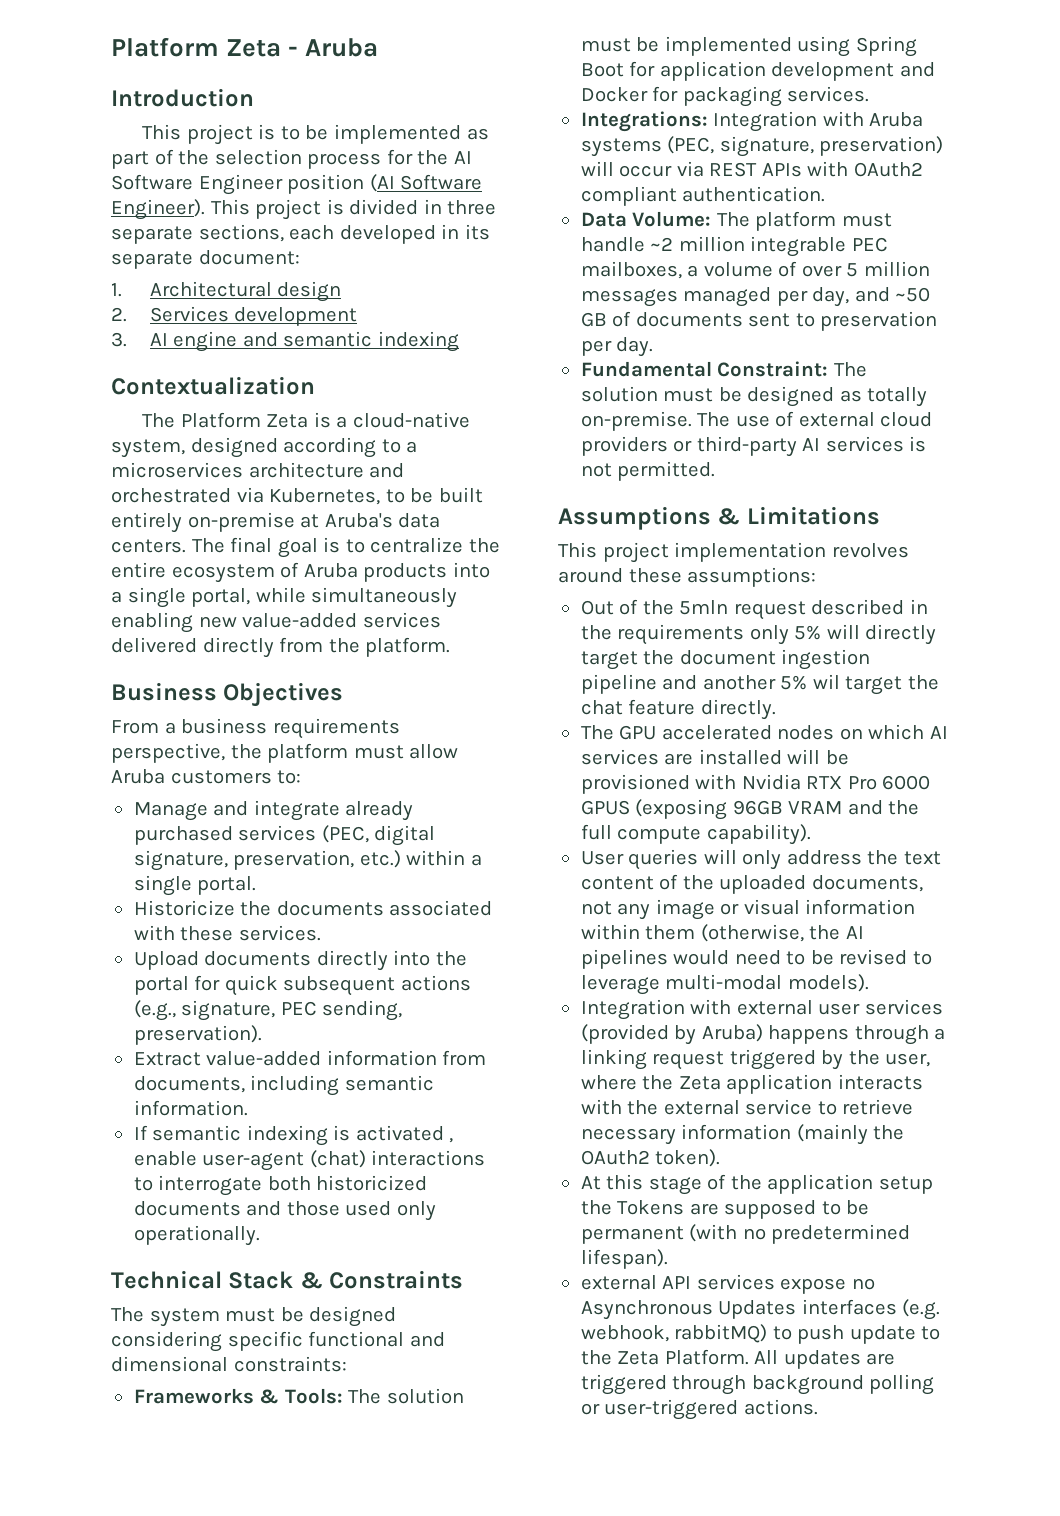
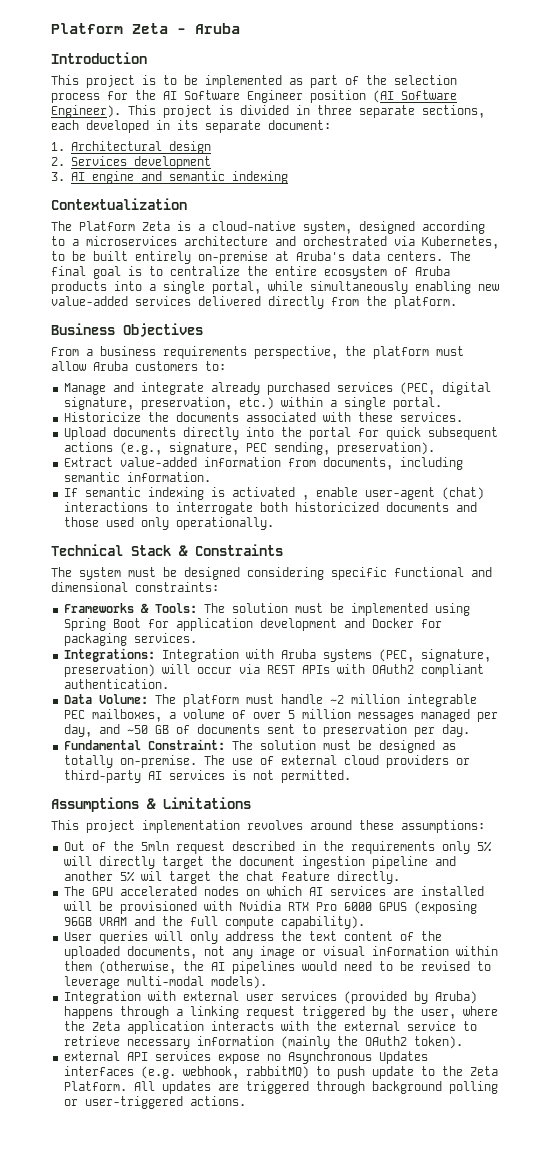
- At this stage of the application setup the Tokens are supposed to be permanent (with no predetermined lifespan).

